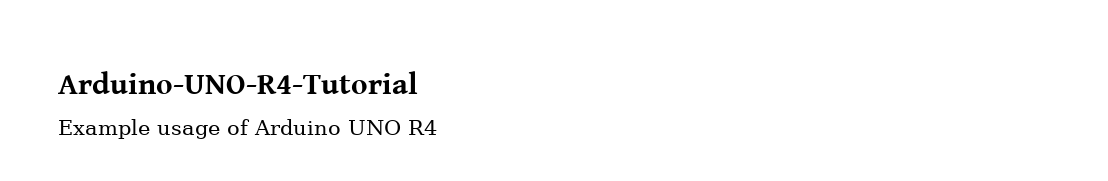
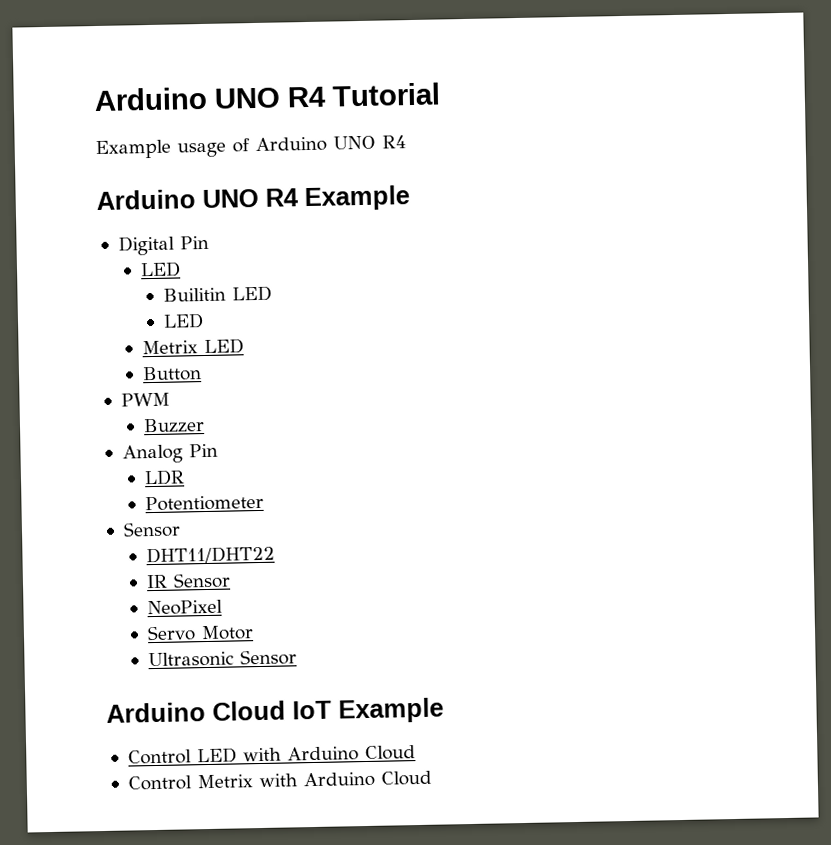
- Arduino-UNO-R4-Tutorial
+ Arduino UNO R4 Tutorial
+ Arduino UNO R4 Example
+ Digital Pin
+ LED
+ Builitin LED
+ LED
+ Metrix LED
+ Button
+ PWM
+ Buzzer
+ Analog Pin
+ LDR
+ Potentiometer
+ Sensor
+ DHT11/DHT22
+ IR Sensor
+ NeoPixel
+ Servo Motor
+ Ultrasonic Sensor
+ Arduino Cloud IoT Example
+ Control LED with Arduino Cloud
+ Control Metrix with Arduino Cloud

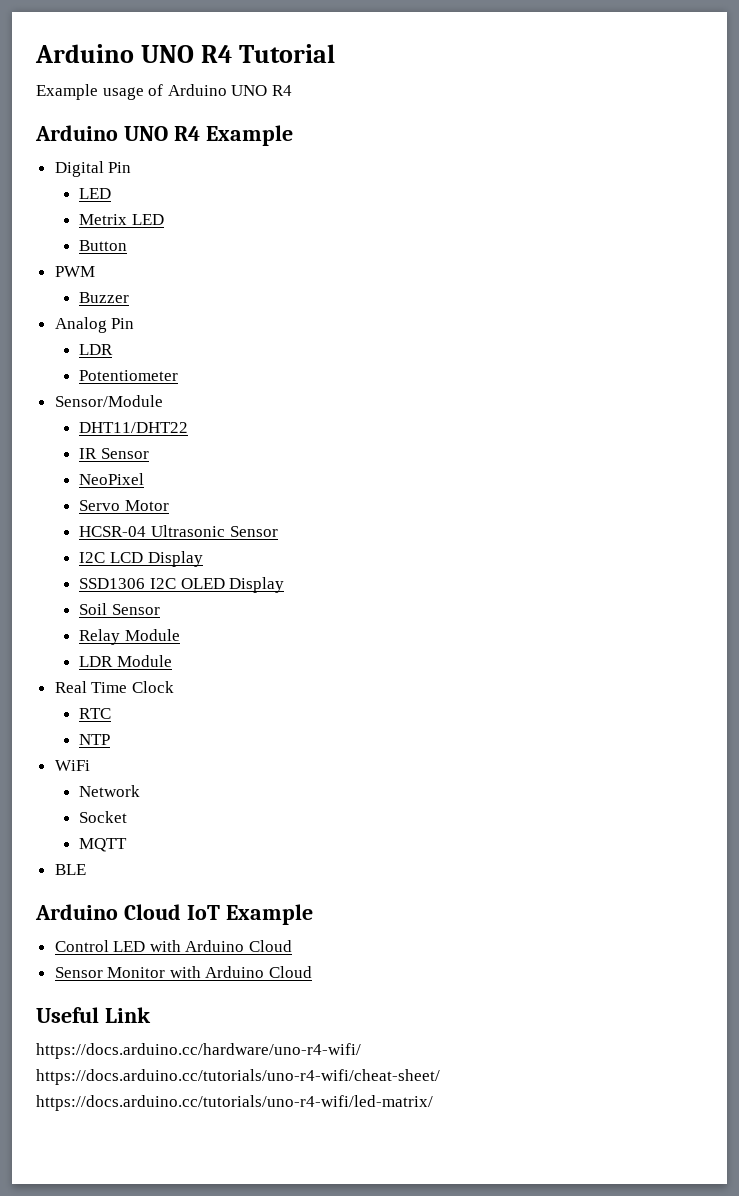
- Builitin LED
- LED
  Potentiometer
- Sensor
+ Sensor/Module
- Ultrasonic Sensor
+ HCSR-04 Ultrasonic Sensor
+ I2C LCD Display
+ SSD1306 I2C OLED Display
+ Soil Sensor
+ Relay Module
+ LDR Module
+ Real Time Clock
+ RTC
+ NTP
+ WiFi
+ Network
+ Socket
+ MQTT
+ BLE
- Control Metrix with Arduino Cloud
+ Sensor Monitor with Arduino Cloud
+ Useful Link
+ https://docs.arduino.cc/hardware/uno-r4-wifi/ https://docs.arduino.cc/tutorials/uno-r4-wifi/cheat-sheet/ https://docs.arduino.cc/tutorials/uno-r4-wifi/led-matrix/

